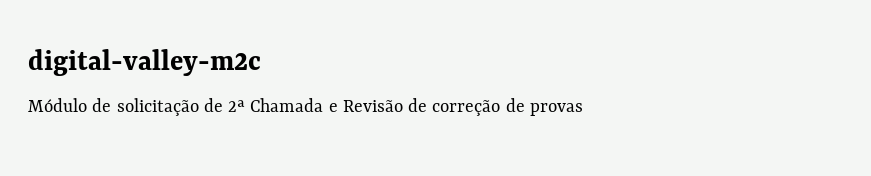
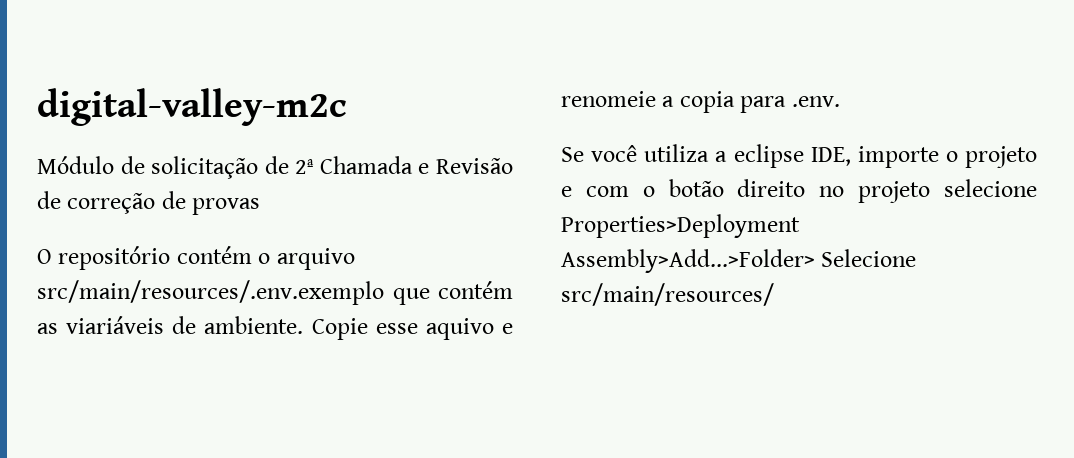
+ O repositório contém o arquivo src/main/resources/.env.exemplo que contém as viariáveis de ambiente. Copie esse aquivo e renomeie a copia para .env.
+ Se você utiliza a eclipse IDE, importe o projeto e com o botão direito no projeto selecione Properties>Deployment Assembly>Add...>Folder> Selecione src/main/resources/

